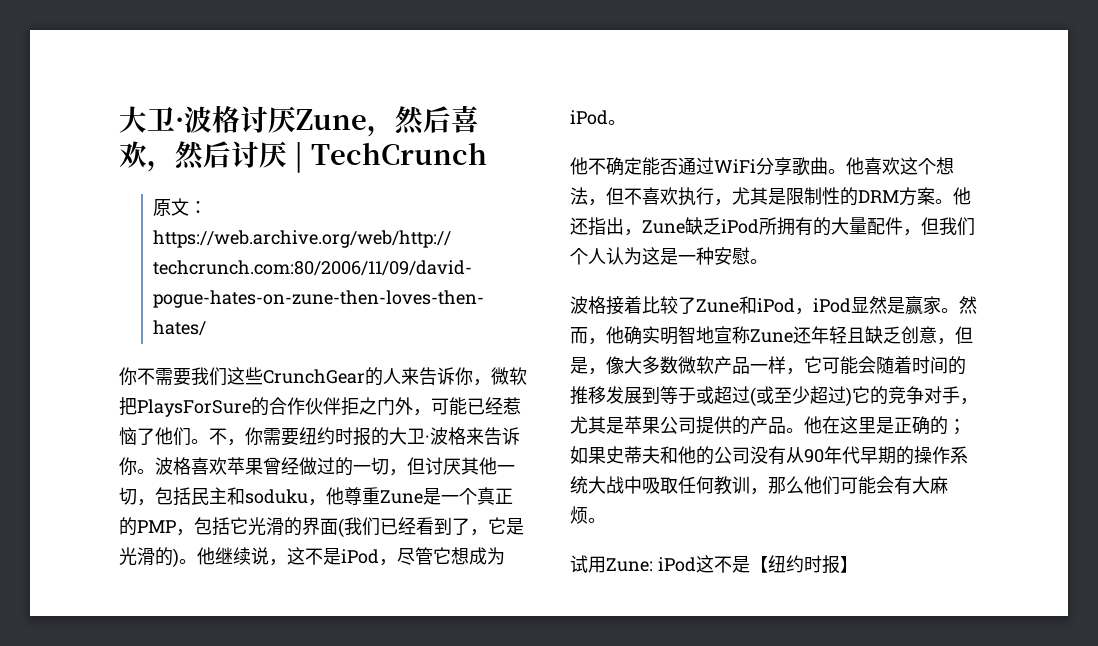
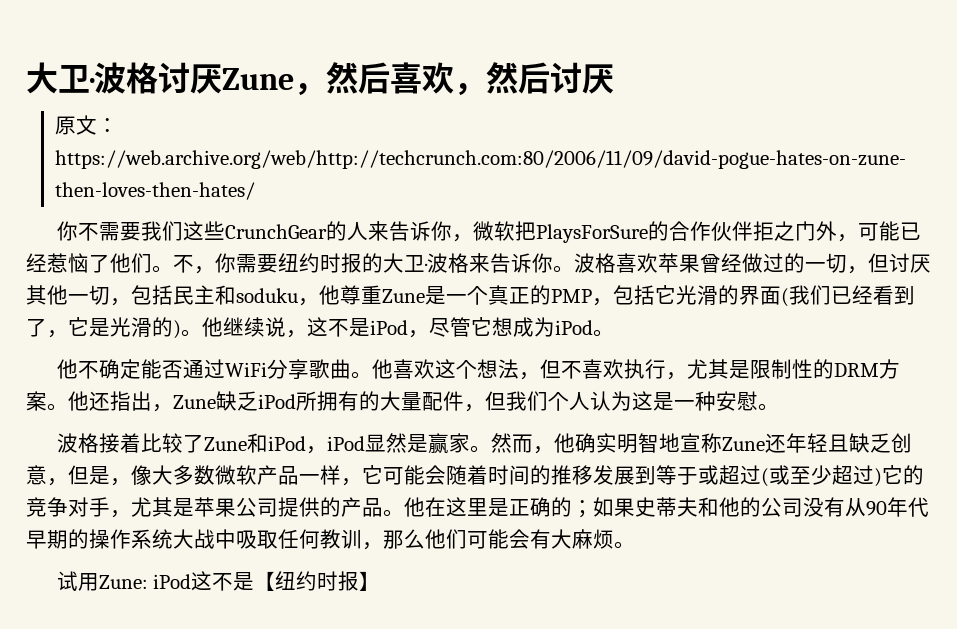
- 大卫·波格讨厌Zune，然后喜欢，然后讨厌 | TechCrunch
+ 大卫·波格讨厌Zune，然后喜欢，然后讨厌

